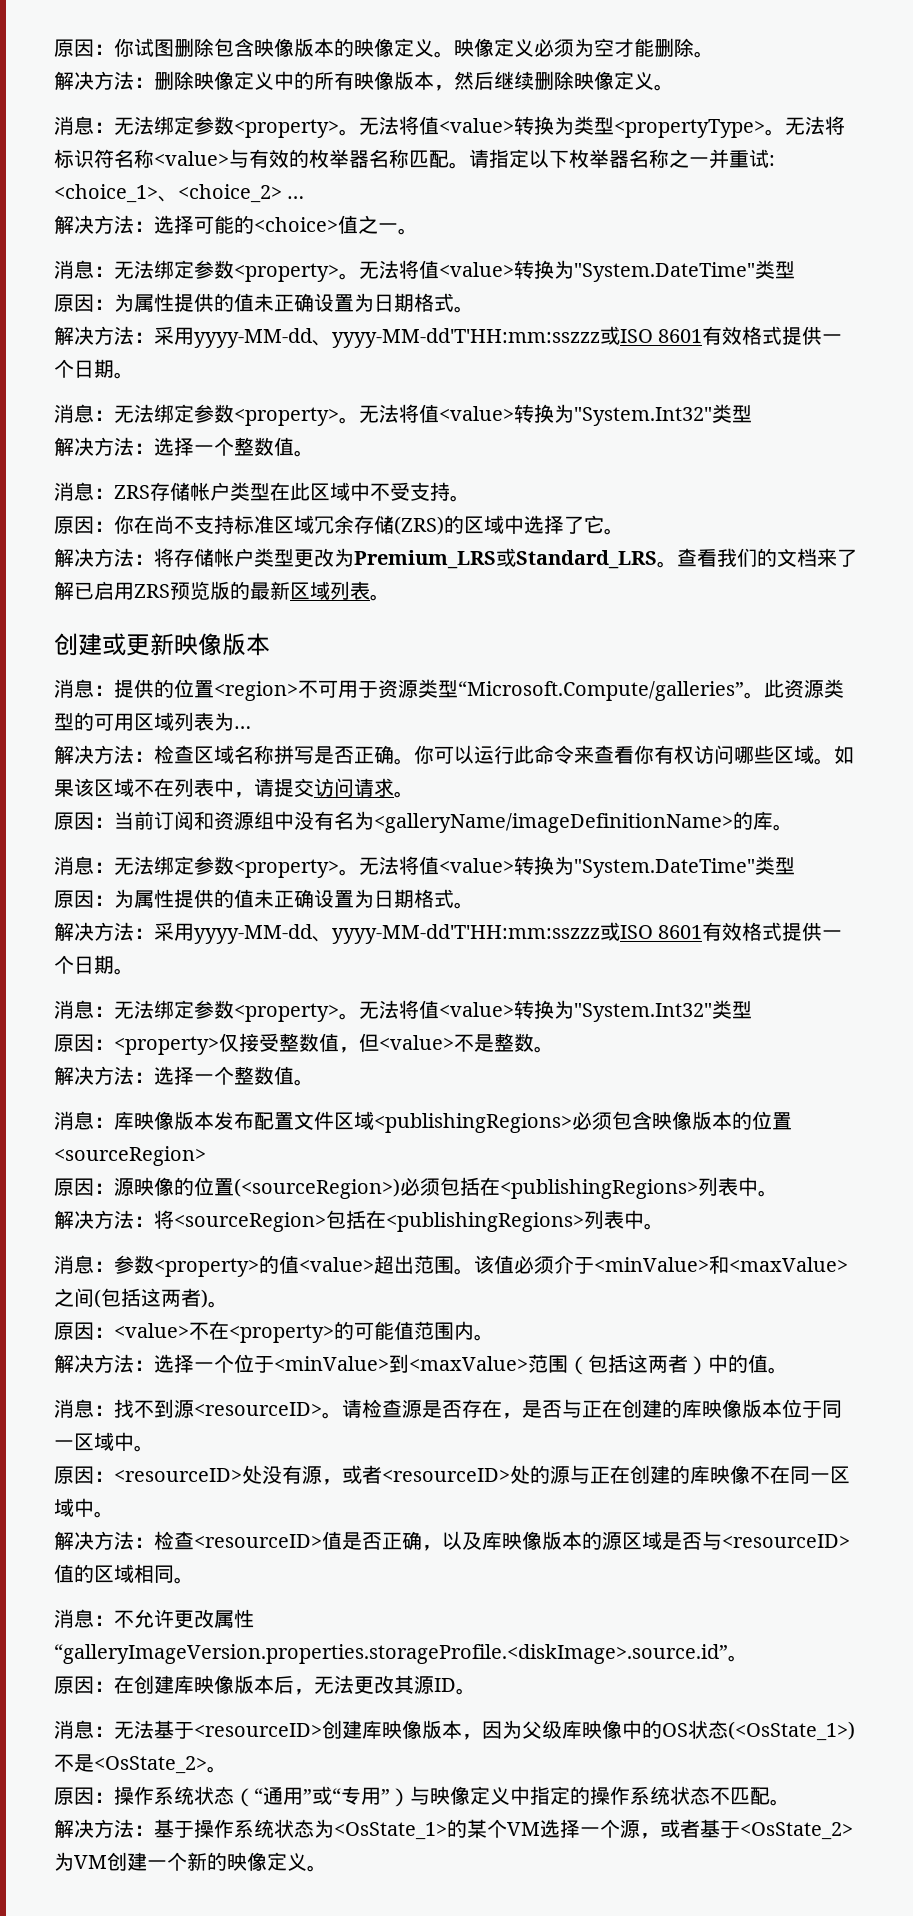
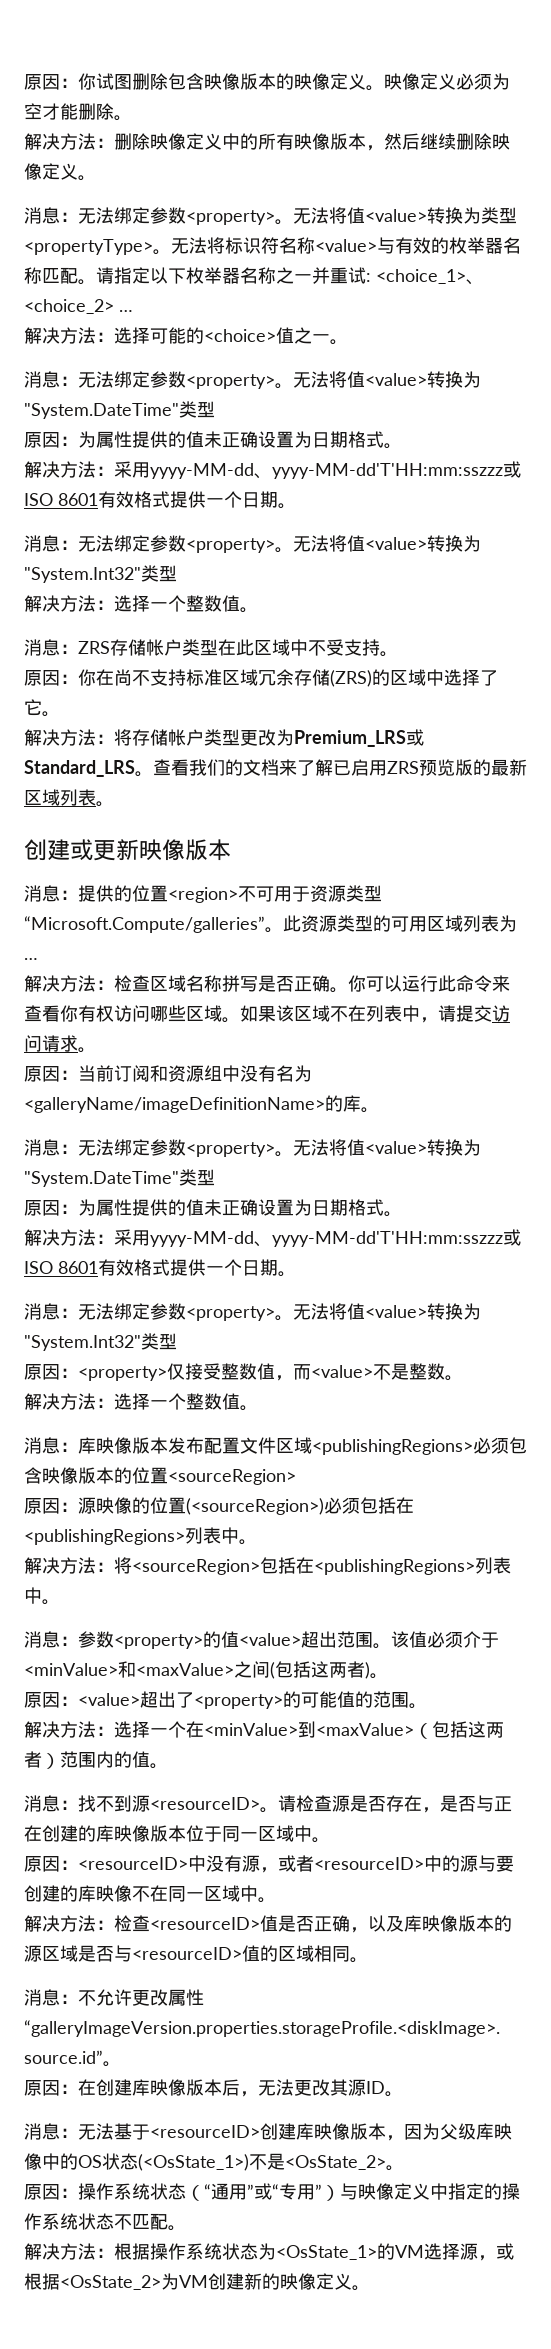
- 原因：<property>仅接受整数值，但<value>不是整数。
+ 原因：<property>仅接受整数值，而<value>不是整数。
- 原因：<value>不在<property>的可能值范围内。
- 解决方法：选择一个位于<minValue>到<maxValue>范围（包括这两者）中的值。
+ 原因：<value>超出了<property>的可能值的范围。
+ 解决方法：选择一个在<minValue>到<maxValue>（包括这两者）范围内的值。
- 原因：<resourceID>处没有源，或者<resourceID>处的源与正在创建的库映像不在同一区域中。
+ 原因：<resourceID>中没有源，或者<resourceID>中的源与要创建的库映像不在同一区域中。
- 解决方法：基于操作系统状态为<OsState_1>的某个VM选择一个源，或者基于<OsState_2>为VM创建一个新的映像定义。
+ 解决方法：根据操作系统状态为<OsState_1>的VM选择源，或根据<OsState_2>为VM创建新的映像定义。

